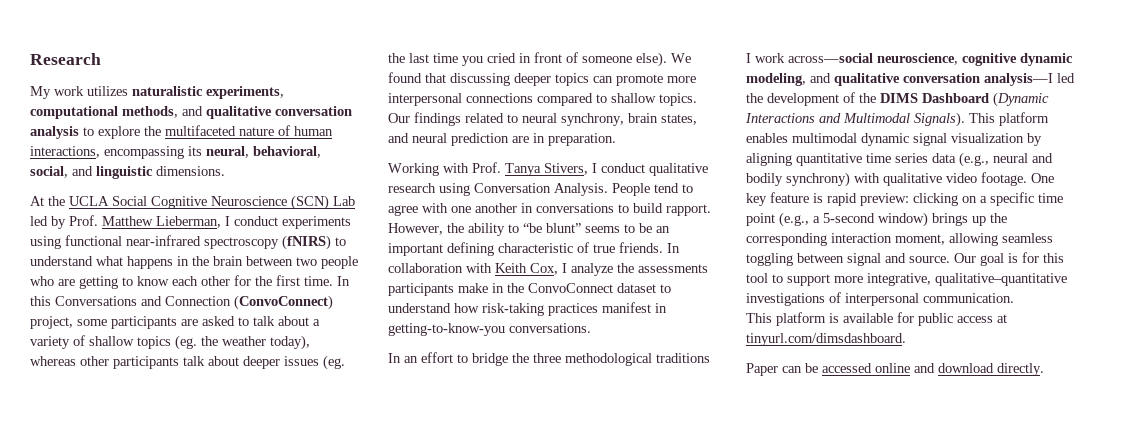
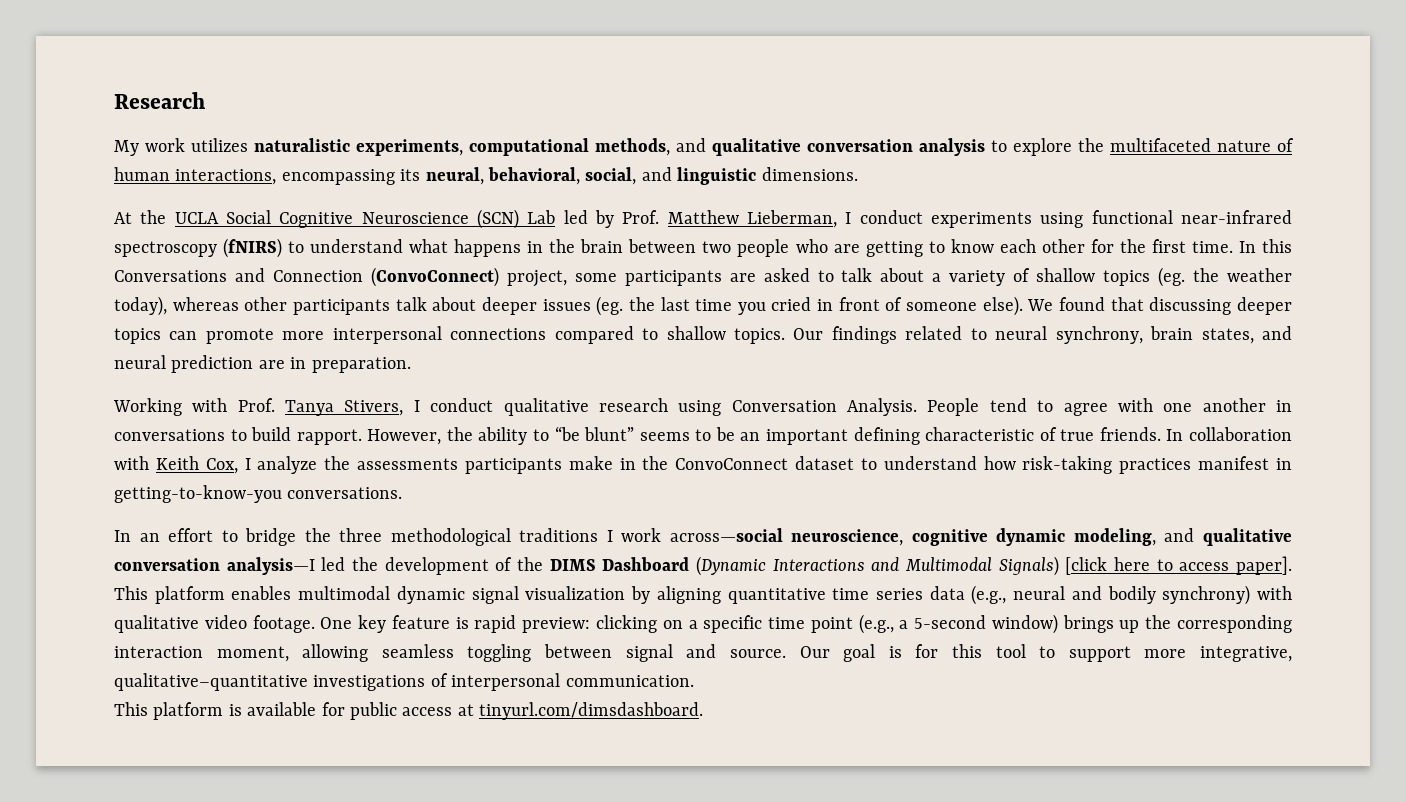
- In an effort to bridge the three methodological traditions I work across—social neuroscience, cognitive dynamic modeling, and qualitative conversation analysis—I led the development of the DIMS Dashboard (Dynamic Interactions and Multimodal Signals).
+ In an effort to bridge the three methodological traditions I work across—social neuroscience, cognitive dynamic modeling, and qualitative conversation analysis—I led the development of the DIMS Dashboard (Dynamic Interactions and Multimodal Signals) [click here to access paper].
- Paper can be accessed online and download directly.

